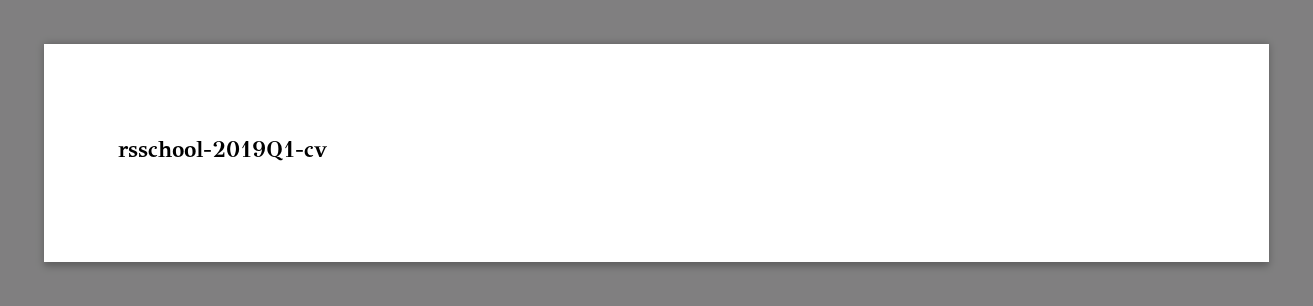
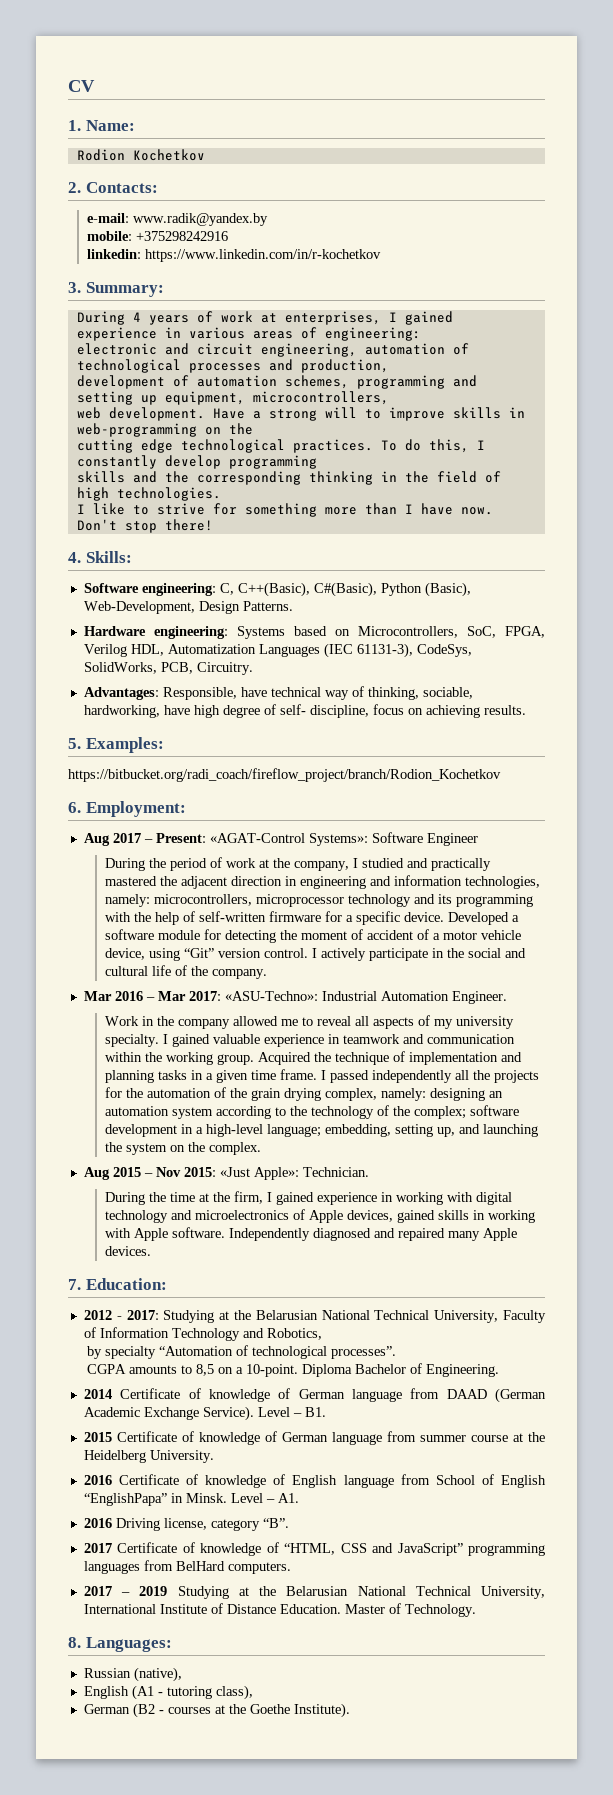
- rsschool-2019Q1-cv
+ CV
+ 1. Name:
+ Rodion Kochetkov
+ 2. Contacts:
+ e-mail: www.radik@yandex.by
+ mobile: +375298242916
+ linkedin: https://www.linkedin.com/in/r-kochetkov
+ 3. Summary:
+ During 4 years of work at enterprises, I gained experience in various areas of engineering:
+ electronic and circuit engineering, automation of technological processes and production,
+ development of automation schemes, programming and setting up equipment, microcontrollers,
+ web development. Have a strong will to improve skills in web-programming on the
+ cutting edge technological practices. To do this, I constantly develop programming
+ skills and the corresponding thinking in the field of high technologies.
+ I like to strive for something more than I have now. Don't stop there!
+ 4. Skills:
+ Software engineering: C, C++(Basic), C#(Basic), Python (Basic), Web-Development, Design Patterns.
+ Hardware engineering: Systems based on Microcontrollers, SoC, FPGA, Verilog HDL, Automatization Languages (IEC 61131-3), CodeSys, SolidWorks, PCB, Circuitry.
+ Advantages: Responsible, have technical way of thinking, sociable, hardworking, have high degree of self- discipline, focus on achieving results.
+ 5. Examples:
+ https://bitbucket.org/radi_coach/fireflow_project/branch/Rodion_Kochetkov
+ 6. Employment:
+ Aug 2017 – Present: «AGAT-Control Systems»: Software Engineer
+ During the period of work at the company, I studied and practically mastered the adjacent direction in engineering and information technologies, namely: microcontrollers, microprocessor technology and its programming with the help of self-written firmware for a specific device. Developed a software module for detecting the moment of accident of a motor vehicle device, using “Git” version control. I actively participate in the social and cultural life of the company.
+ Mar 2016 – Mar 2017: «ASU-Techno»: Industrial Automation Engineer.
+ Work in the company allowed me to reveal all aspects of my university specialty. I gained valuable experience in teamwork and communication within the working group. Acquired the technique of implementation and planning tasks in a given time frame. I passed independently all the projects for the automation of the grain drying complex, namely: designing an automation system according to the technology of the complex; software development in a high-level language; embedding, setting up, and launching the system on the complex.
+ Aug 2015 – Nov 2015: «Just Apple»: Technician.
+ During the time at the firm, I gained experience in working with digital technology and microelectronics of Apple devices, gained skills in working with Apple software. Independently diagnosed and repaired many Apple devices.
+ 7. Education:
+ 2012 - 2017: Studying at the Belarusian National Technical University, Faculty of Information Technology and Robotics,
+ by specialty “Automation of technological processes”.
+ CGPA amounts to 8,5 on a 10-point. Diploma Bachelor of Engineering.
+ 2014 Certificate of knowledge of German language from DAAD (German Academic Exchange Service). Level – B1.
+ 2015 Certificate of knowledge of German language from summer course at the Heidelberg University.
+ 2016 Certificate of knowledge of English language from School of English “EnglishPapa” in Minsk. Level – A1.
+ 2016 Driving license, category “B”.
+ 2017 Certificate of knowledge of “HTML, CSS and JavaScript” programming languages from BelHard computers.
+ 2017 – 2019 Studying at the Belarusian National Technical University, International Institute of Distance Education. Master of Technology.
+ 8. Languages:
+ Russian (native),
+ English (A1 - tutoring class),
+ German (B2 - courses at the Goethe Institute).

